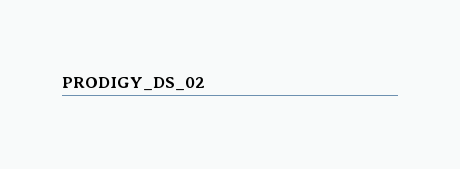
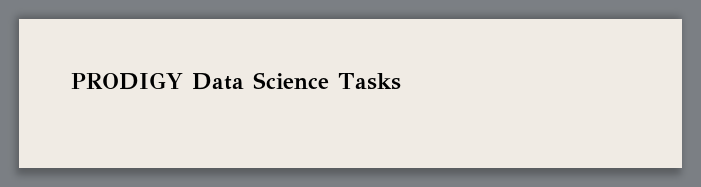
- PRODIGY_DS_02
+ PRODIGY Data Science Tasks

